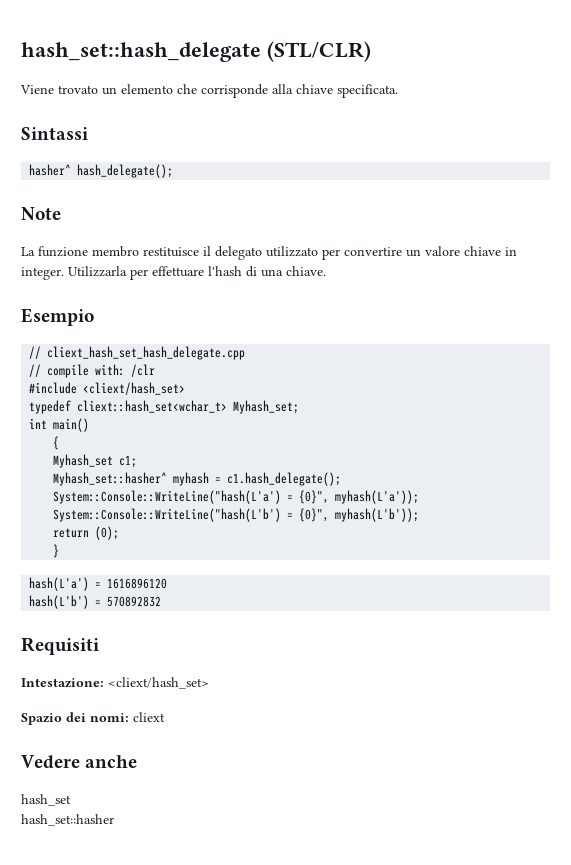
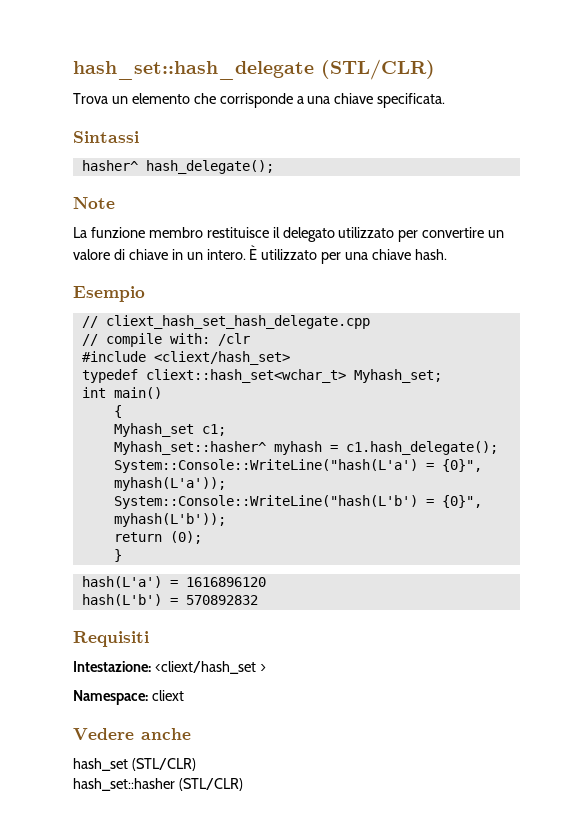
- Viene trovato un elemento che corrisponde alla chiave specificata.
+ Trova un elemento che corrisponde a una chiave specificata.
- La funzione membro restituisce il delegato utilizzato per convertire un valore chiave in integer. Utilizzarla per effettuare l'hash di una chiave.
+ La funzione membro restituisce il delegato utilizzato per convertire un valore di chiave in un intero. È utilizzato per una chiave hash.
- Intestazione: <cliext/hash_set>
- Spazio dei nomi: cliext
+ Intestazione: <cliext/hash_set >
+ Namespace: cliext
- hash_set
+ hash_set (STL/CLR)
- hash_set::hasher
+ hash_set::hasher (STL/CLR)

